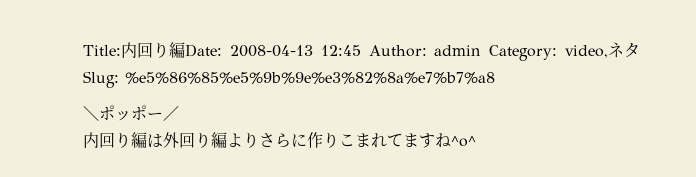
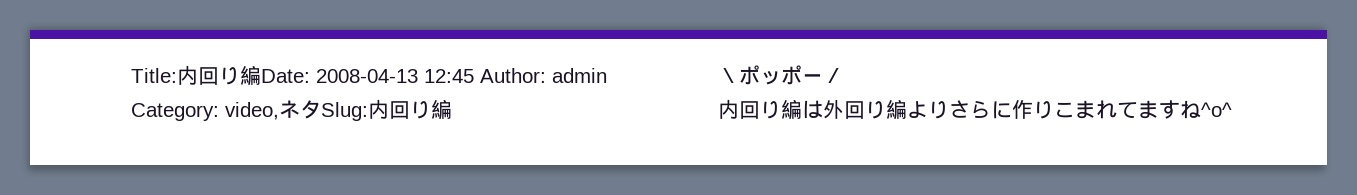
- Title:内回り編Date: 2008-04-13 12:45 Author: admin Category: video,ネタSlug: %e5%86%85%e5%9b%9e%e3%82%8a%e7%b7%a8
+ Title:内回り編Date: 2008-04-13 12:45 Author: admin Category: video,ネタSlug:内回り編

